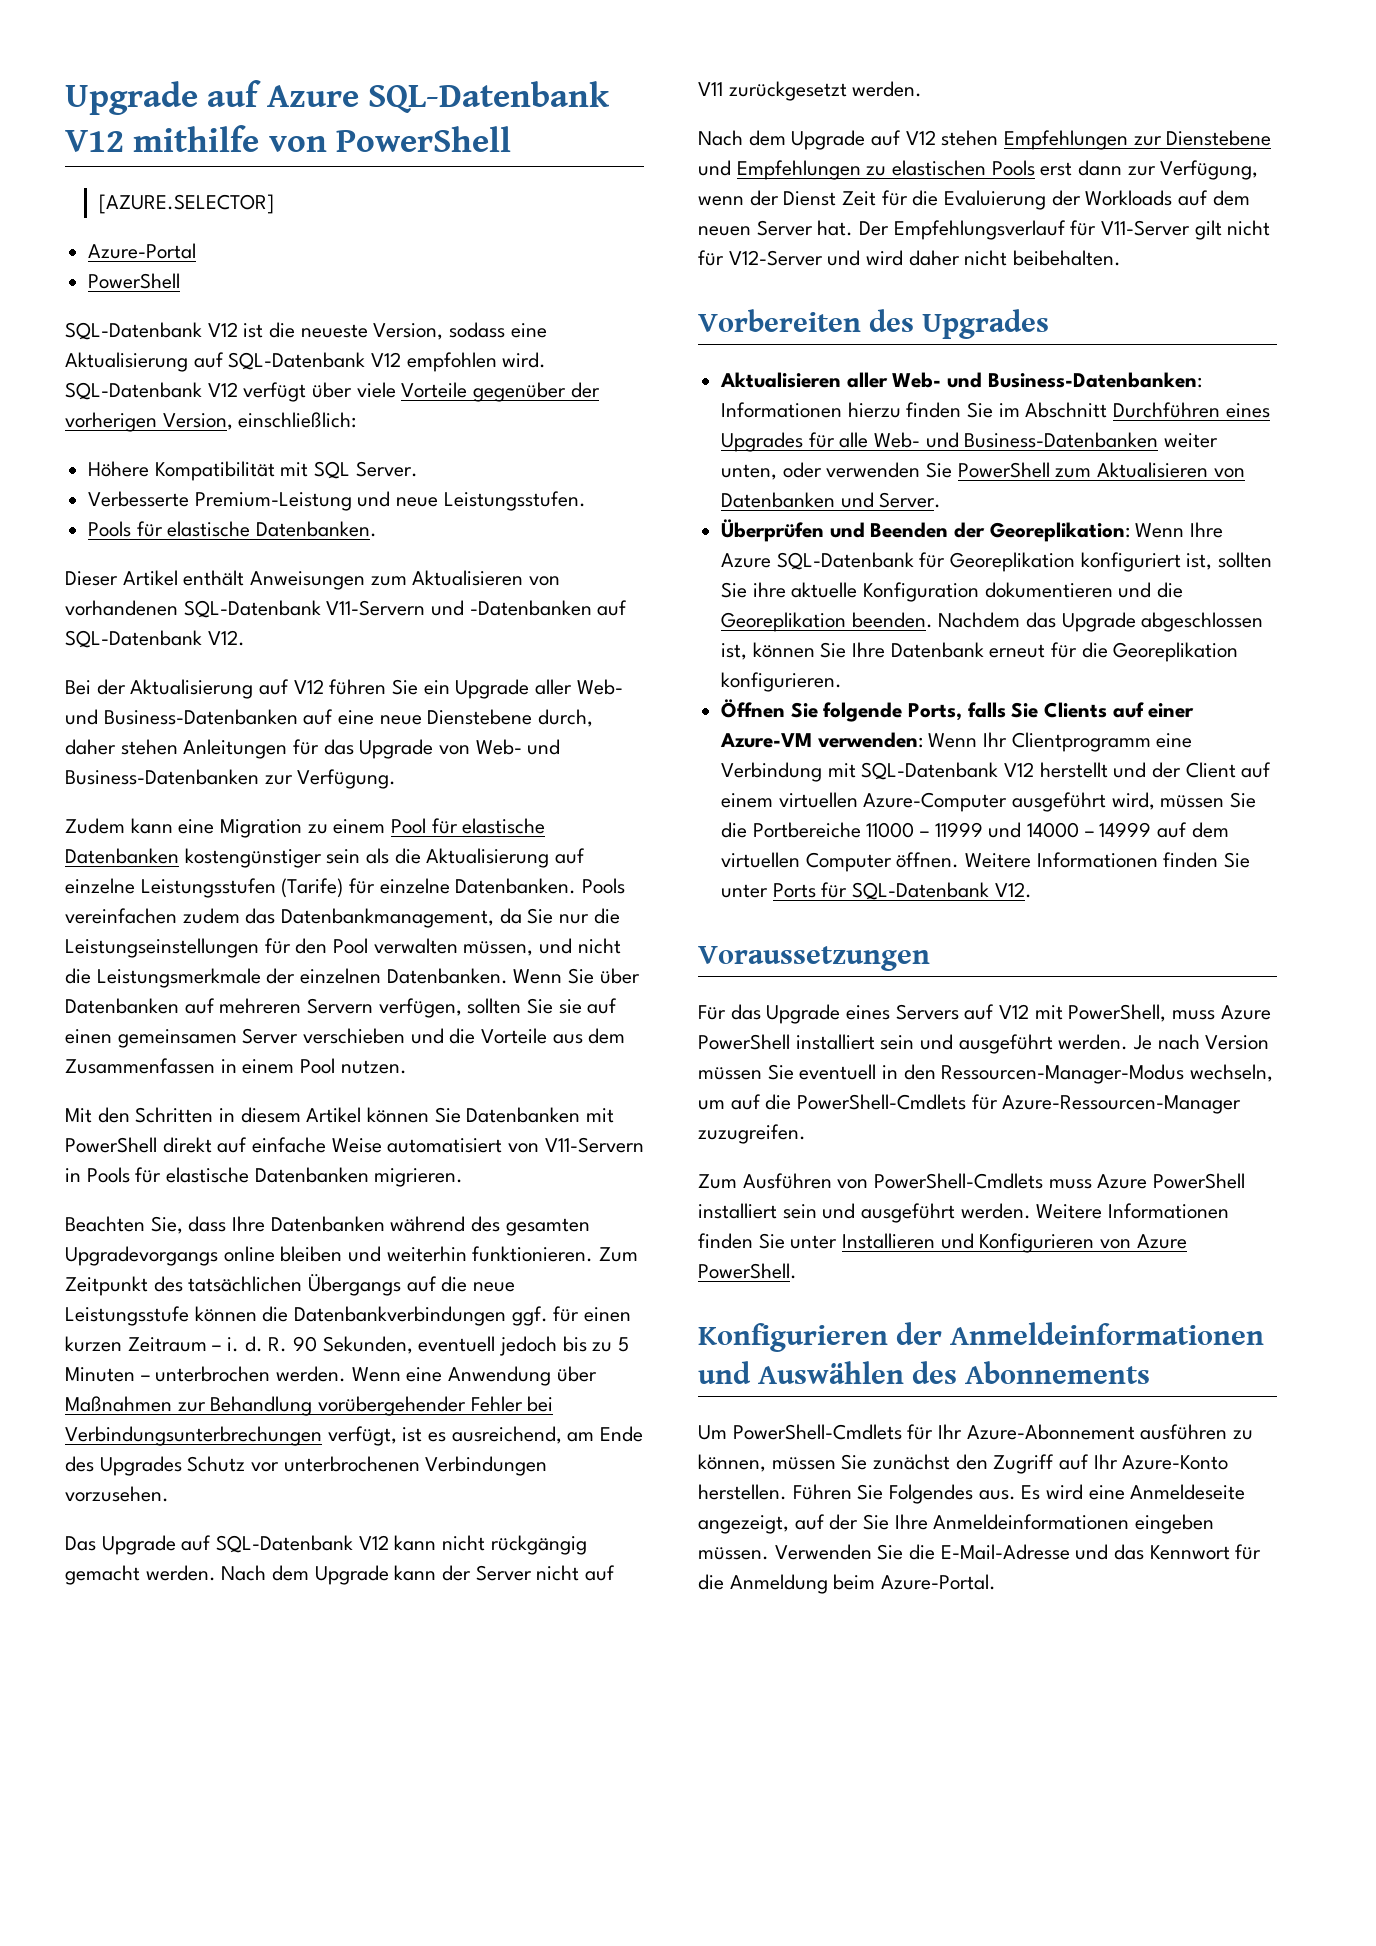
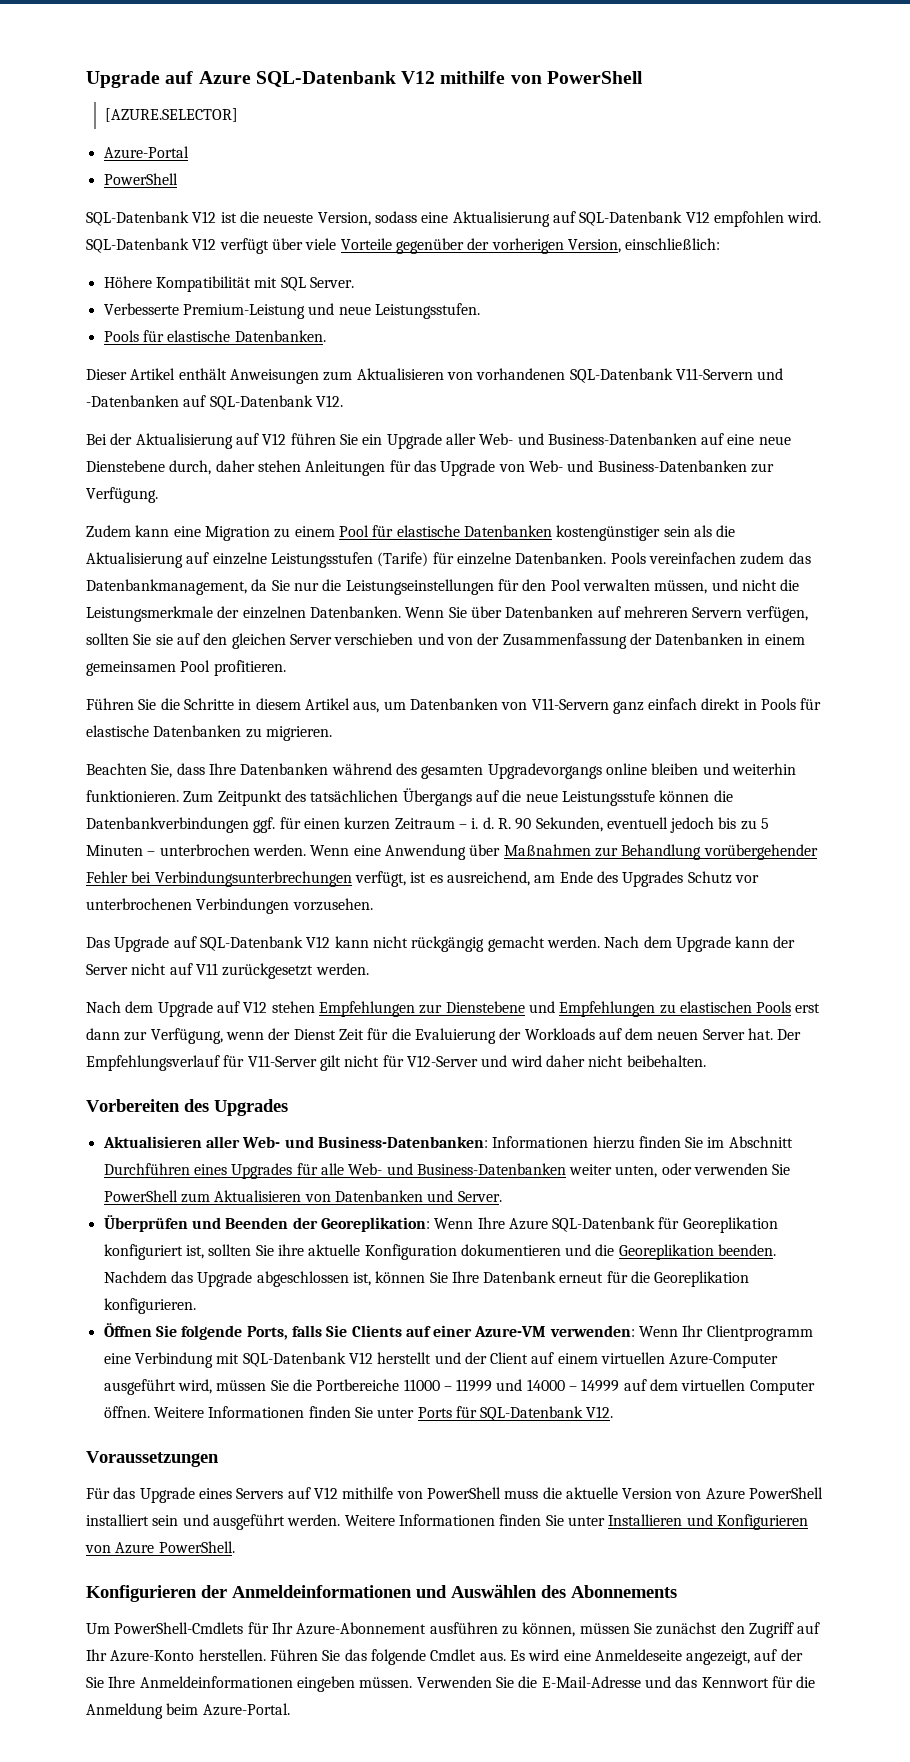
- Wenn Sie über Datenbanken auf mehreren Servern verfügen, sollten Sie sie auf einen gemeinsamen Server verschieben und die Vorteile aus dem Zusammenfassen in einem Pool nutzen.
- Mit den Schritten in diesem Artikel können Sie Datenbanken mit PowerShell direkt auf einfache Weise automatisiert von V11-Servern in Pools für elastische Datenbanken migrieren.
+ Wenn Sie über Datenbanken auf mehreren Servern verfügen, sollten Sie sie auf den gleichen Server verschieben und von der Zusammenfassung der Datenbanken in einem gemeinsamen Pool profitieren.
+ Führen Sie die Schritte in diesem Artikel aus, um Datenbanken von V11-Servern ganz einfach direkt in Pools für elastische Datenbanken zu migrieren.
- Für das Upgrade eines Servers auf V12 mit PowerShell, muss Azure PowerShell installiert sein und ausgeführt werden. Je nach Version müssen Sie eventuell in den Ressourcen-Manager-Modus wechseln, um auf die PowerShell-Cmdlets für Azure-Ressourcen-Manager zuzugreifen.
- Zum Ausführen von PowerShell-Cmdlets muss Azure PowerShell installiert sein und ausgeführt werden.
+ Für das Upgrade eines Servers auf V12 mithilfe von PowerShell muss die aktuelle Version von Azure PowerShell installiert sein und ausgeführt werden.
- Führen Sie Folgendes aus.
+ Führen Sie das folgende Cmdlet aus.

